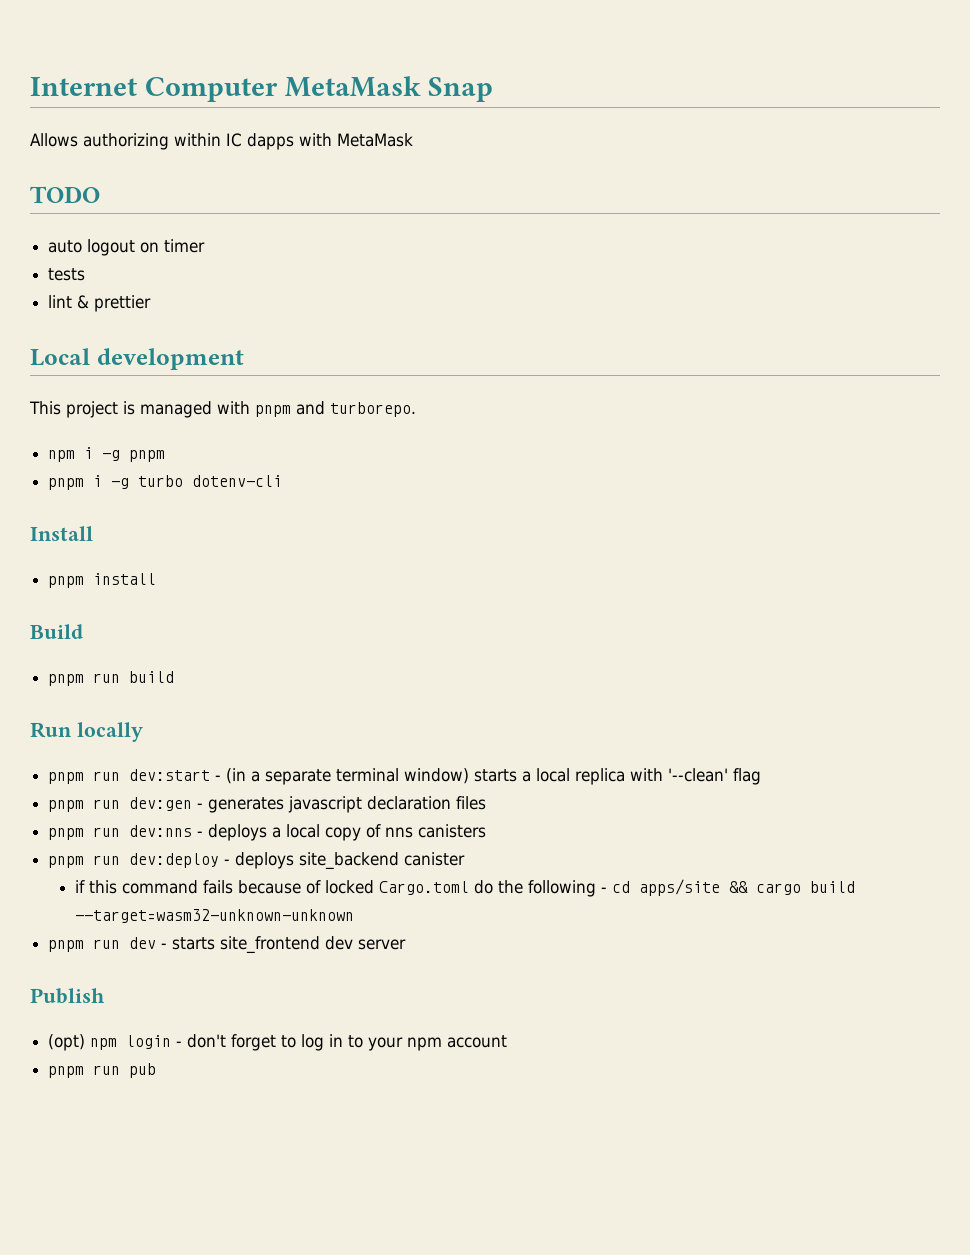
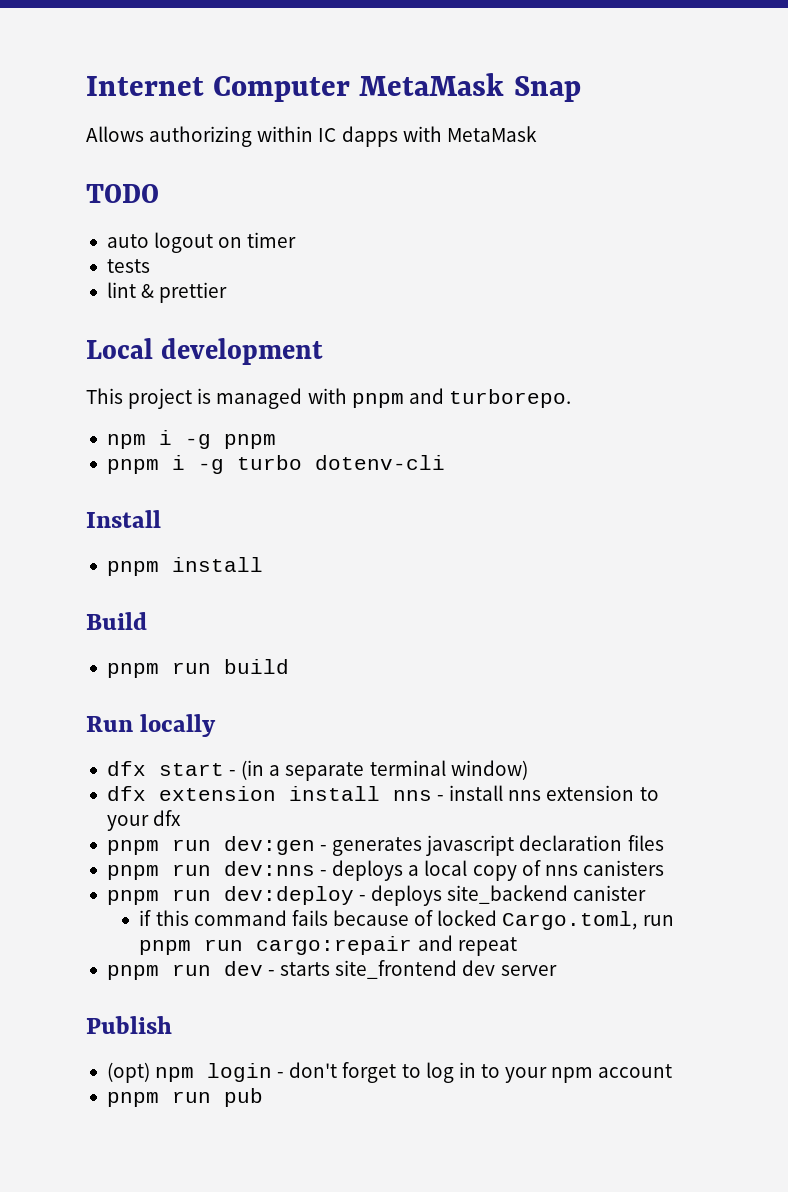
- pnpm run dev:start - (in a separate terminal window) starts a local replica with '--clean' flag
+ dfx start - (in a separate terminal window)
+ dfx extension install nns - install nns extension to your dfx
- if this command fails because of locked Cargo.toml do the following - cd apps/site && cargo build --target=wasm32-unknown-unknown
+ if this command fails because of locked Cargo.toml, run pnpm run cargo:repair and repeat

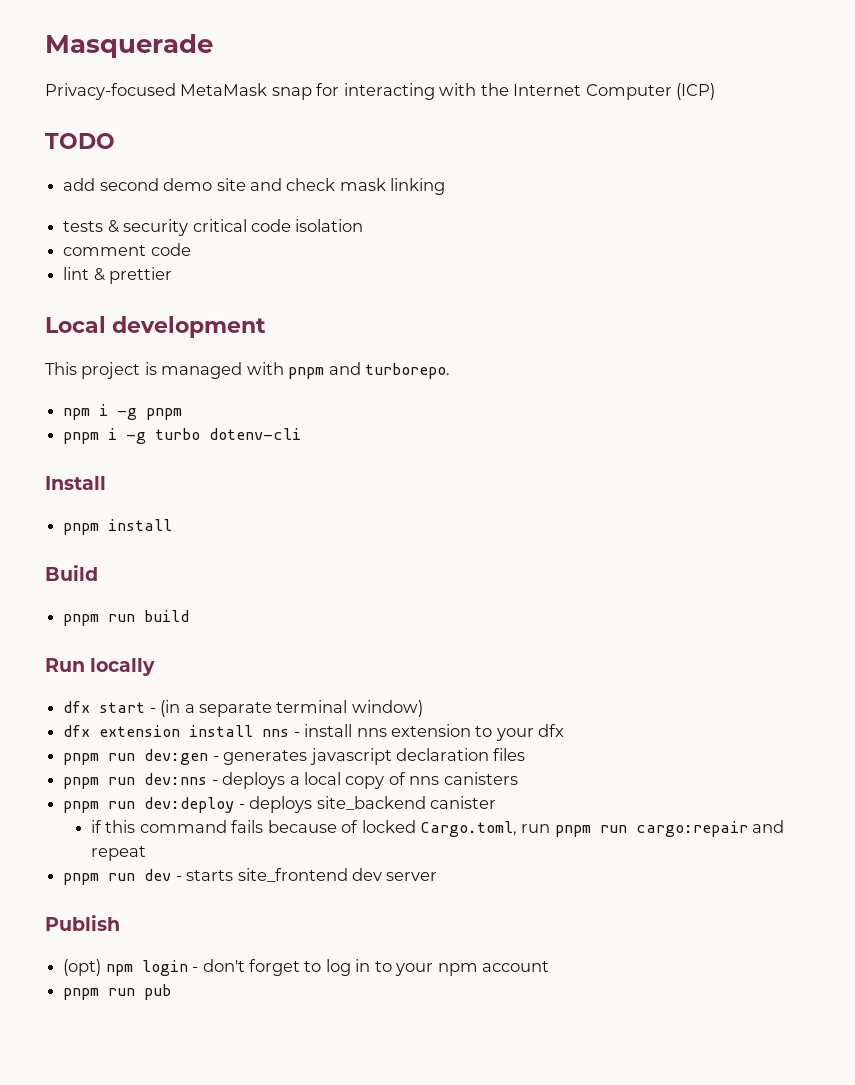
- Internet Computer MetaMask Snap
- Allows authorizing within IC dapps with MetaMask
+ Masquerade
+ Privacy-focused MetaMask snap for interacting with the Internet Computer (ICP)
  TODO
- auto logout on timer
- tests
+ add second demo site and check mask linking
+ tests & security critical code isolation
+ comment code

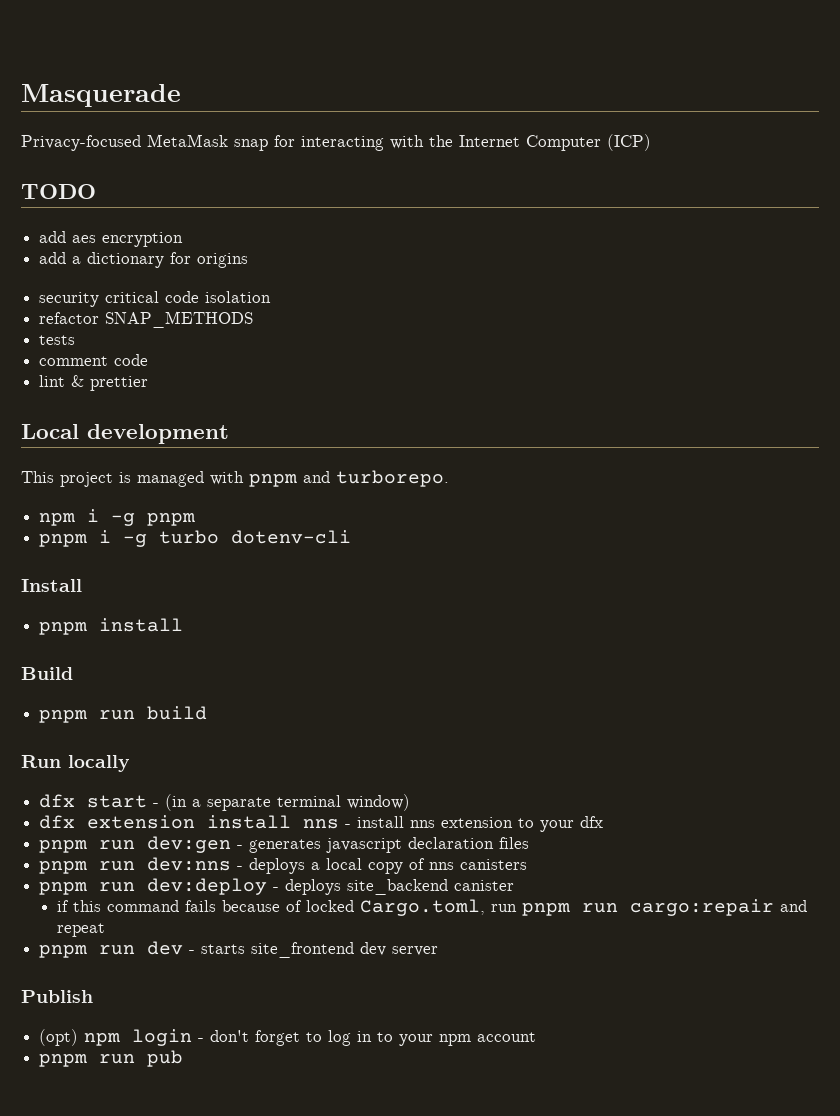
- add second demo site and check mask linking
- tests & security critical code isolation
+ add aes encryption
+ add a dictionary for origins
+ security critical code isolation
+ refactor SNAP_METHODS
+ tests

